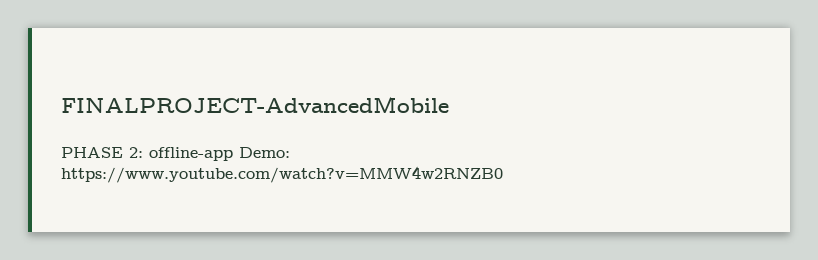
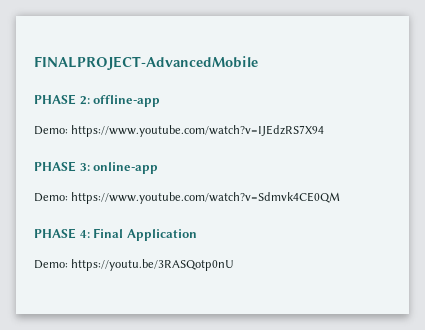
- PHASE 2: offline-app Demo: https://www.youtube.com/watch?v=MMW4w2RNZB0
+ PHASE 2: offline-app
+ Demo: https://www.youtube.com/watch?v=IJEdzRS7X94
+ PHASE 3: online-app
+ Demo: https://www.youtube.com/watch?v=Sdmvk4CE0QM
+ PHASE 4: Final Application
+ Demo: https://youtu.be/3RASQotp0nU

